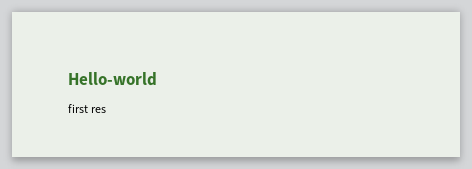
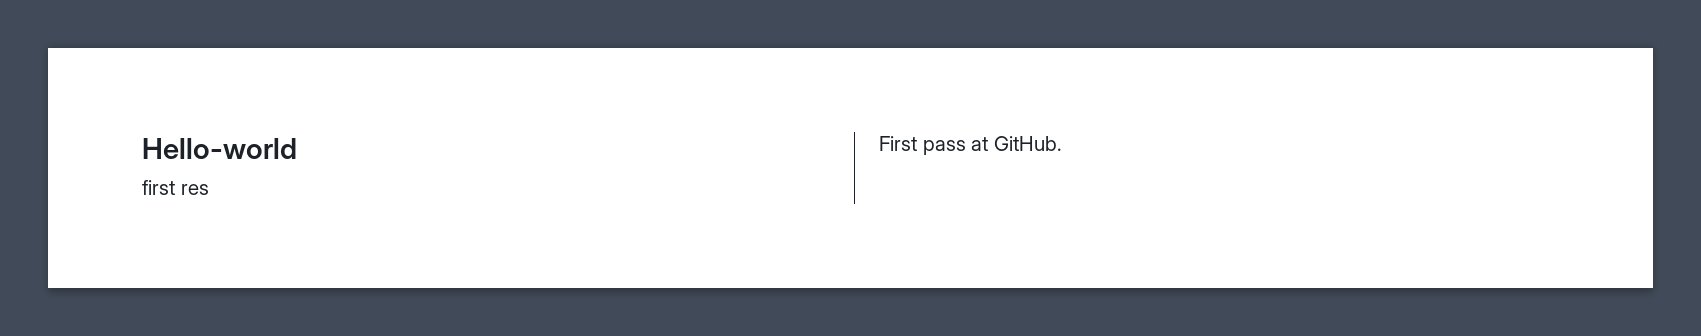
+ First pass at GitHub.

